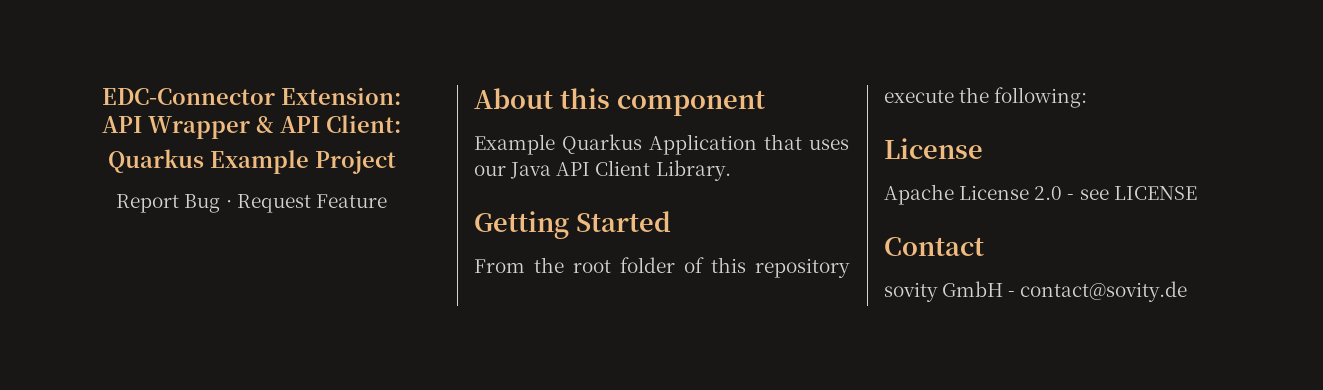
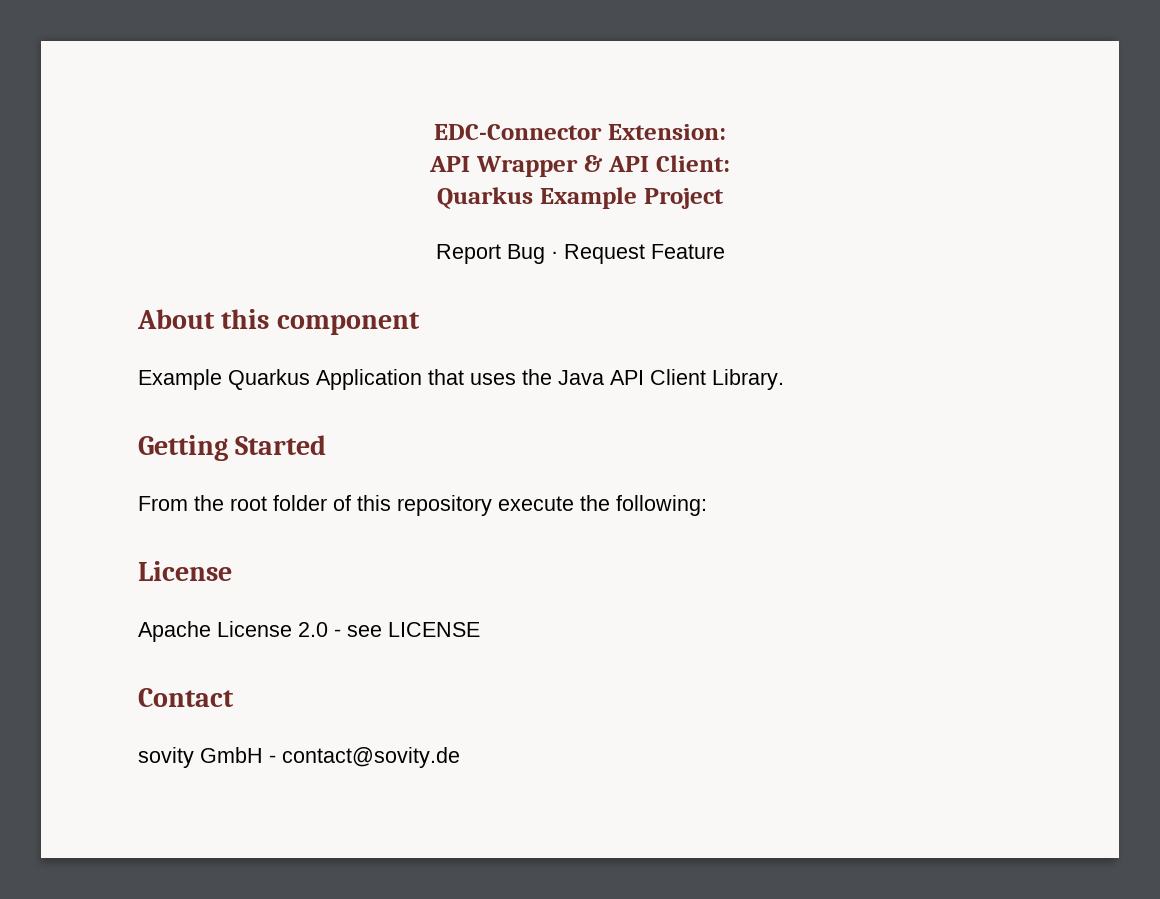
- Example Quarkus Application that uses our Java API Client Library.
+ Example Quarkus Application that uses the Java API Client Library.

